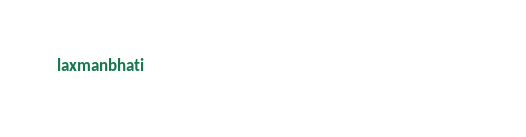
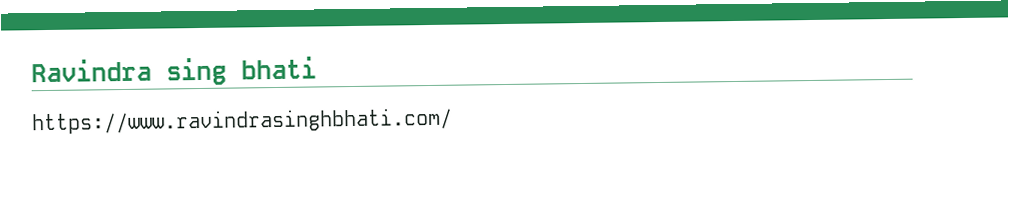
- laxmanbhati
+ Ravindra sing bhati
+ https://www.ravindrasinghbhati.com/

